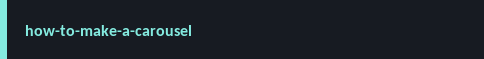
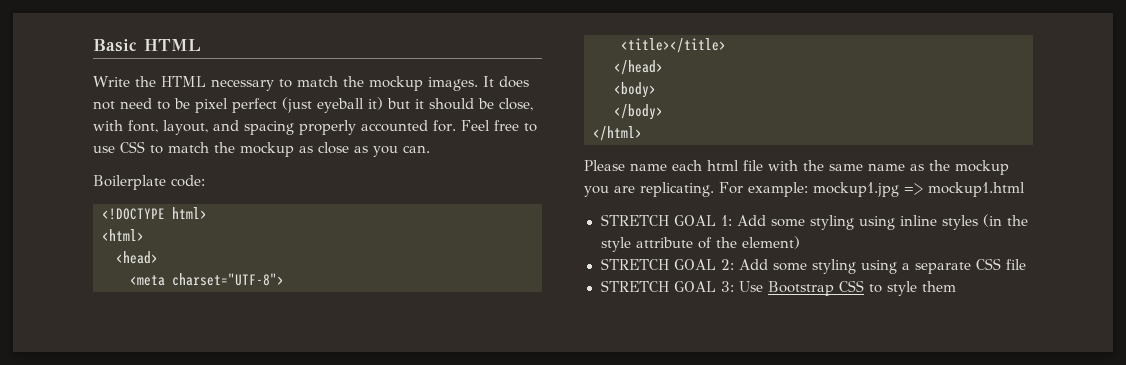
- how-to-make-a-carousel
+ Basic HTML
+ Write the HTML necessary to match the mockup images. It does not need to be pixel perfect (just eyeball it) but it should be close, with font, layout, and spacing properly accounted for. Feel free to use CSS to match the mockup as close as you can.
+ Boilerplate code:
+ <!DOCTYPE html>
+ <html>
+ <head>
+ <meta charset="UTF-8">
+ <title></title>
+ </head>
+ <body>
+ </body>
+ </html>
+ Please name each html file with the same name as the mockup you are replicating. For example: mockup1.jpg => mockup1.html
+ STRETCH GOAL 1: Add some styling using inline styles (in the style attribute of the element)
+ STRETCH GOAL 2: Add some styling using a separate CSS file
+ STRETCH GOAL 3: Use Bootstrap CSS to style them

